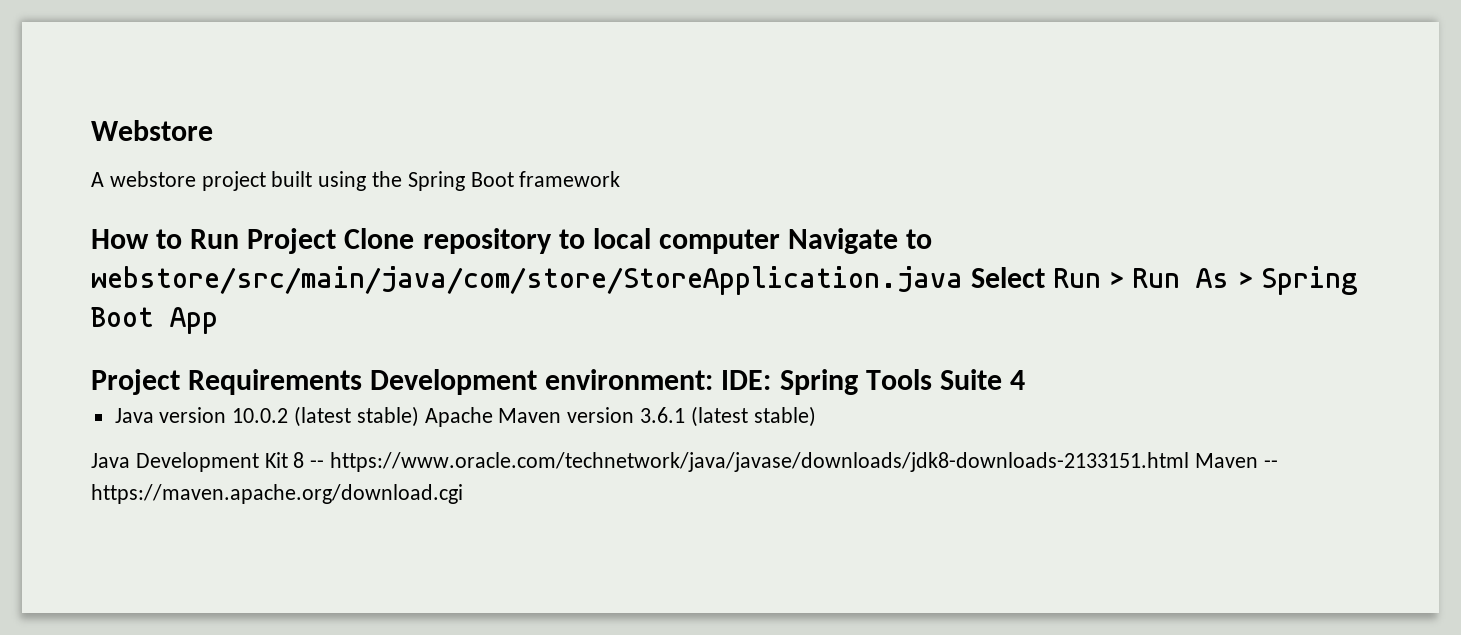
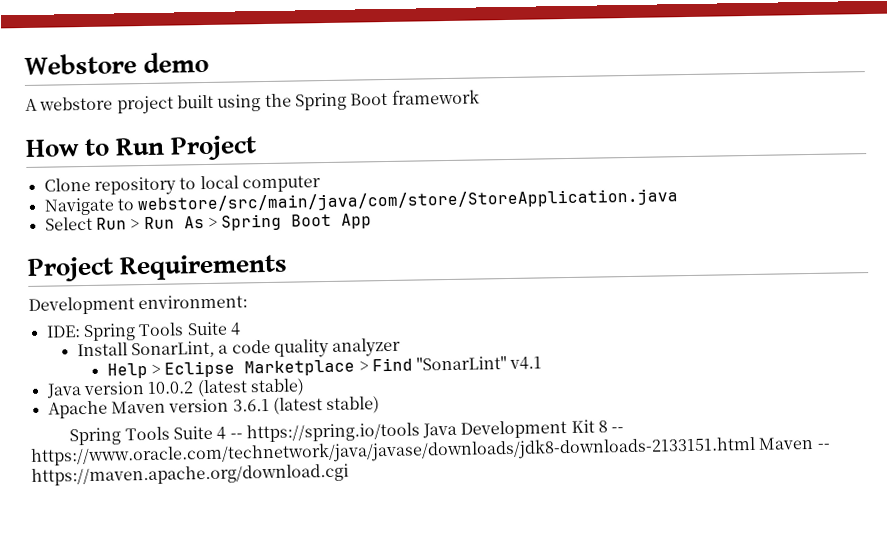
- Webstore
+ Webstore demo
- How to Run Project Clone repository to local computer Navigate to webstore/src/main/java/com/store/StoreApplication.java Select Run > Run As > Spring Boot App
+ How to Run Project
+ Clone repository to local computer
+ Navigate to webstore/src/main/java/com/store/StoreApplication.java
+ Select Run > Run As > Spring Boot App
- Project Requirements Development environment: IDE: Spring Tools Suite 4
+ Project Requirements
+ Development environment:
+ IDE: Spring Tools Suite 4
+ Install SonarLint, a code quality analyzer
+ Help > Eclipse Marketplace > Find "SonarLint" v4.1
- Java version 10.0.2 (latest stable) Apache Maven version 3.6.1 (latest stable)
+ Java version 10.0.2 (latest stable)
+ Apache Maven version 3.6.1 (latest stable)
- Java Development Kit 8 -- https://www.oracle.com/technetwork/java/javase/downloads/jdk8-downloads-2133151.html Maven -- https://maven.apache.org/download.cgi
+ Spring Tools Suite 4 -- https://spring.io/tools Java Development Kit 8 -- https://www.oracle.com/technetwork/java/javase/downloads/jdk8-downloads-2133151.html Maven -- https://maven.apache.org/download.cgi

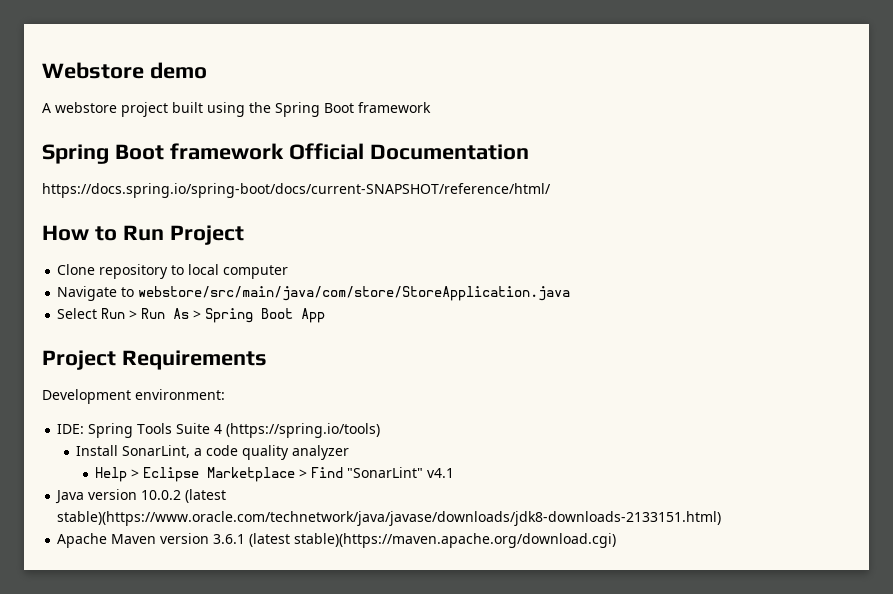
+ Spring Boot framework Official Documentation
+ https://docs.spring.io/spring-boot/docs/current-SNAPSHOT/reference/html/
- IDE: Spring Tools Suite 4
+ IDE: Spring Tools Suite 4 (https://spring.io/tools)
- Java version 10.0.2 (latest stable)
+ Java version 10.0.2 (latest stable)(https://www.oracle.com/technetwork/java/javase/downloads/jdk8-downloads-2133151.html)
- Apache Maven version 3.6.1 (latest stable)
- Spring Tools Suite 4 -- https://spring.io/tools Java Development Kit 8 -- https://www.oracle.com/technetwork/java/javase/downloads/jdk8-downloads-2133151.html Maven -- https://maven.apache.org/download.cgi
+ Apache Maven version 3.6.1 (latest stable)(https://maven.apache.org/download.cgi)

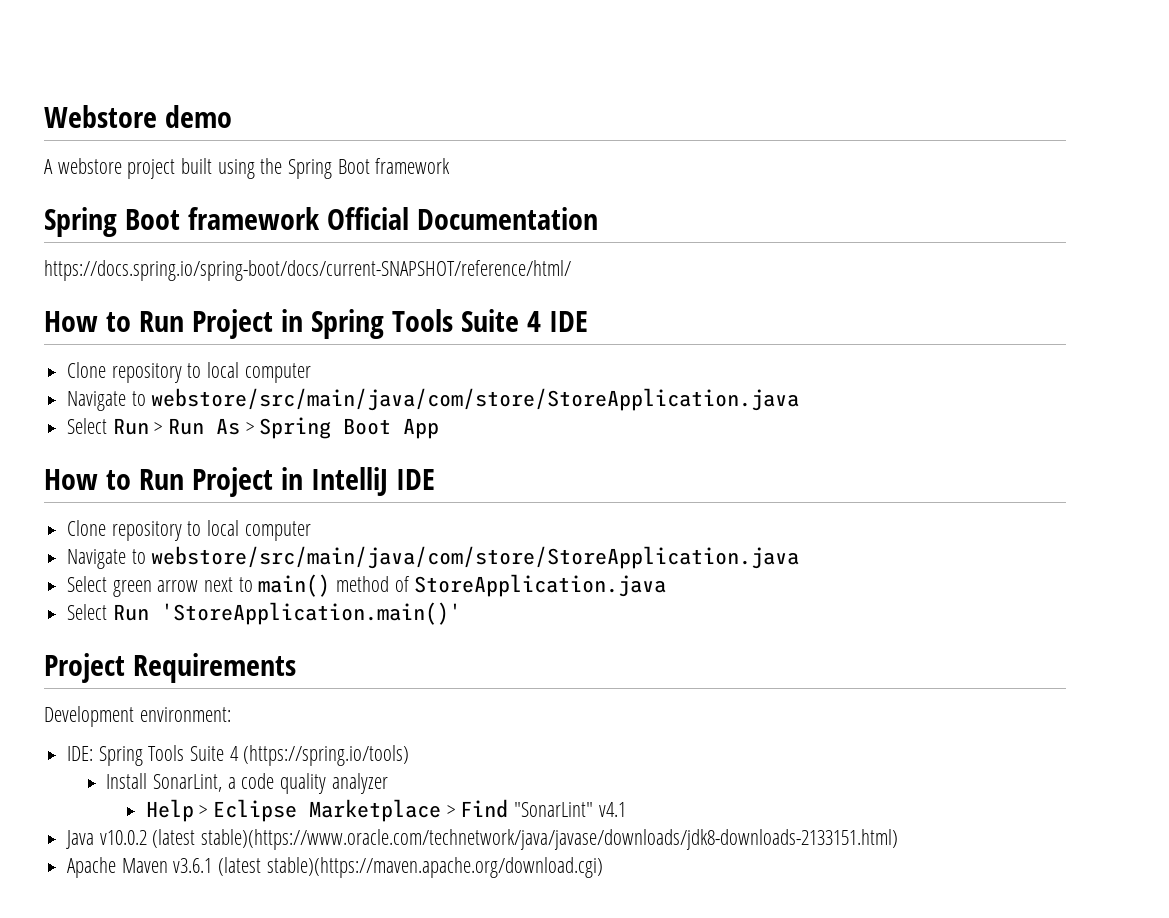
- How to Run Project
+ How to Run Project in Spring Tools Suite 4 IDE
+ How to Run Project in IntelliJ IDE
+ Clone repository to local computer
+ Navigate to webstore/src/main/java/com/store/StoreApplication.java
+ Select green arrow next to main() method of StoreApplication.java
+ Select Run 'StoreApplication.main()'
- Java version 10.0.2 (latest stable)(https://www.oracle.com/technetwork/java/javase/downloads/jdk8-downloads-2133151.html)
+ Java v10.0.2 (latest stable)(https://www.oracle.com/technetwork/java/javase/downloads/jdk8-downloads-2133151.html)
- Apache Maven version 3.6.1 (latest stable)(https://maven.apache.org/download.cgi)
+ Apache Maven v3.6.1 (latest stable)(https://maven.apache.org/download.cgi)

